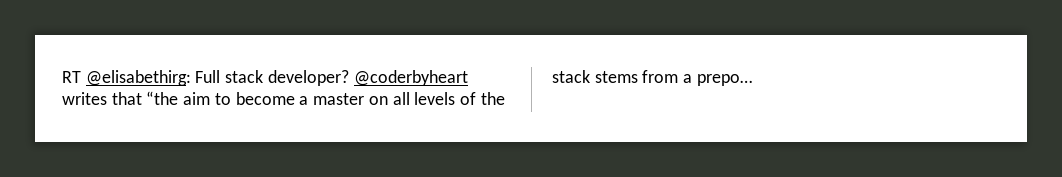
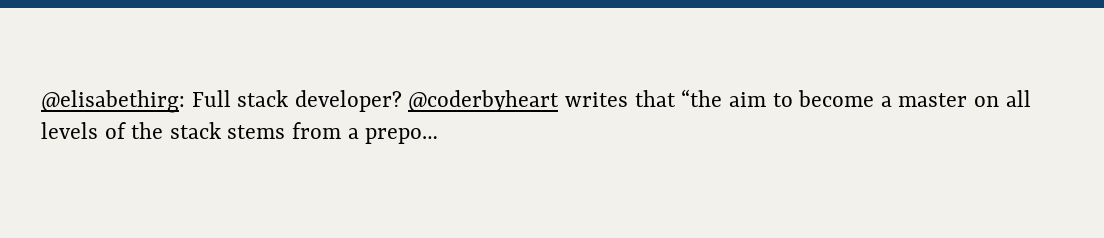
- RT @elisabethirg: Full stack developer?
+ @elisabethirg: Full stack developer?

